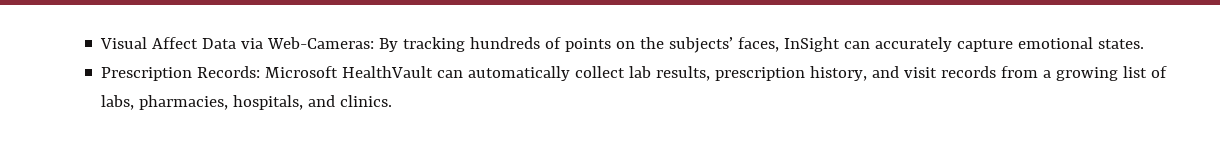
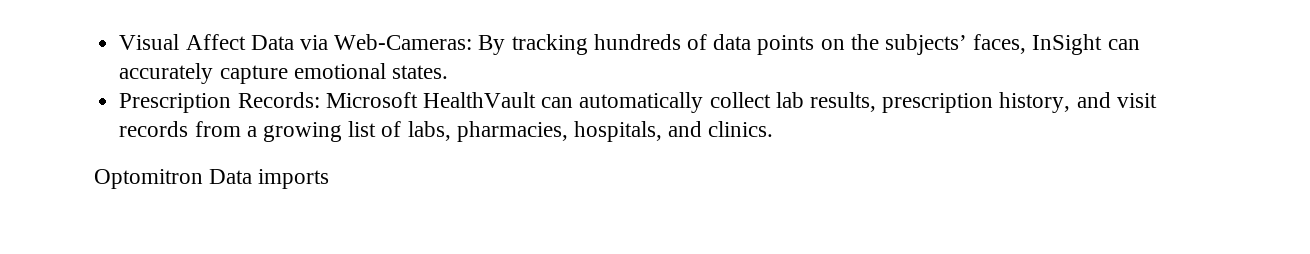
- Visual Affect Data via Web-Cameras: By tracking hundreds of points on the subjects’ faces, InSight can accurately capture emotional states.
+ Visual Affect Data via Web-Cameras: By tracking hundreds of data points on the subjects’ faces, InSight can accurately capture emotional states.
+ Optomitron Data imports

